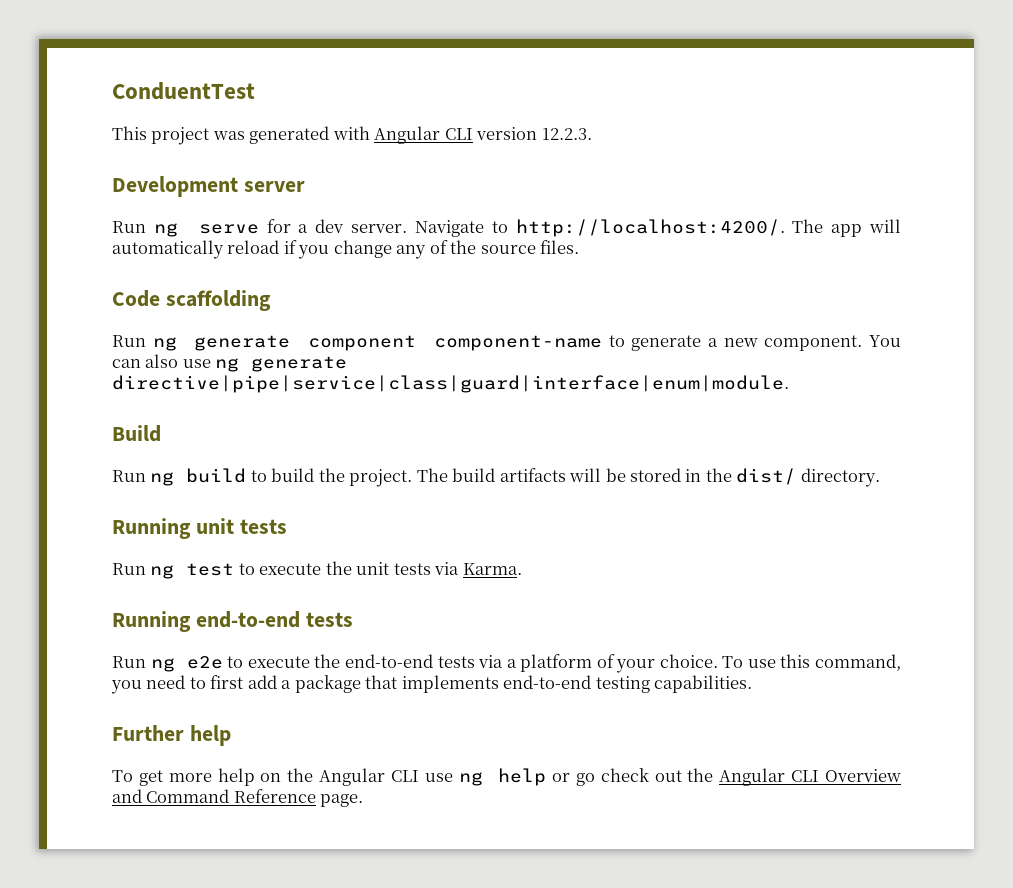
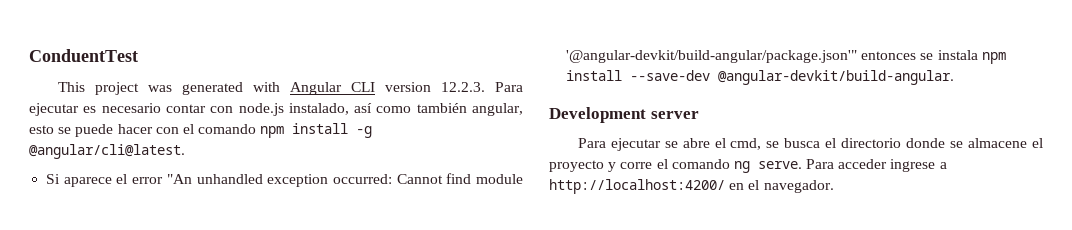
- This project was generated with Angular CLI version 12.2.3.
+ This project was generated with Angular CLI version 12.2.3. Para ejecutar es necesario contar con node.js instalado, así como también angular, esto se puede hacer con el comando npm install -g @angular/cli@latest.
+ Si aparece el error "An unhandled exception occurred: Cannot find module '@angular-devkit/build-angular/package.json'" entonces se instala npm install --save-dev @angular-devkit/build-angular.
  Development server
- Run ng serve for a dev server. Navigate to http://localhost:4200/. The app will automatically reload if you change any of the source files.
- Code scaffolding
- Run ng generate component component-name to generate a new component. You can also use ng generate directive|pipe|service|class|guard|interface|enum|module.
- Build
- Run ng build to build the project. The build artifacts will be stored in the dist/ directory.
- Running unit tests
- Run ng test to execute the unit tests via Karma.
- Running end-to-end tests
- Run ng e2e to execute the end-to-end tests via a platform of your choice. To use this command, you need to first add a package that implements end-to-end testing capabilities.
- Further help
- To get more help on the Angular CLI use ng help or go check out the Angular CLI Overview and Command Reference page.
+ Para ejecutar se abre el cmd, se busca el directorio donde se almacene el proyecto y corre el comando ng serve. Para acceder ingrese a http://localhost:4200/ en el navegador.

